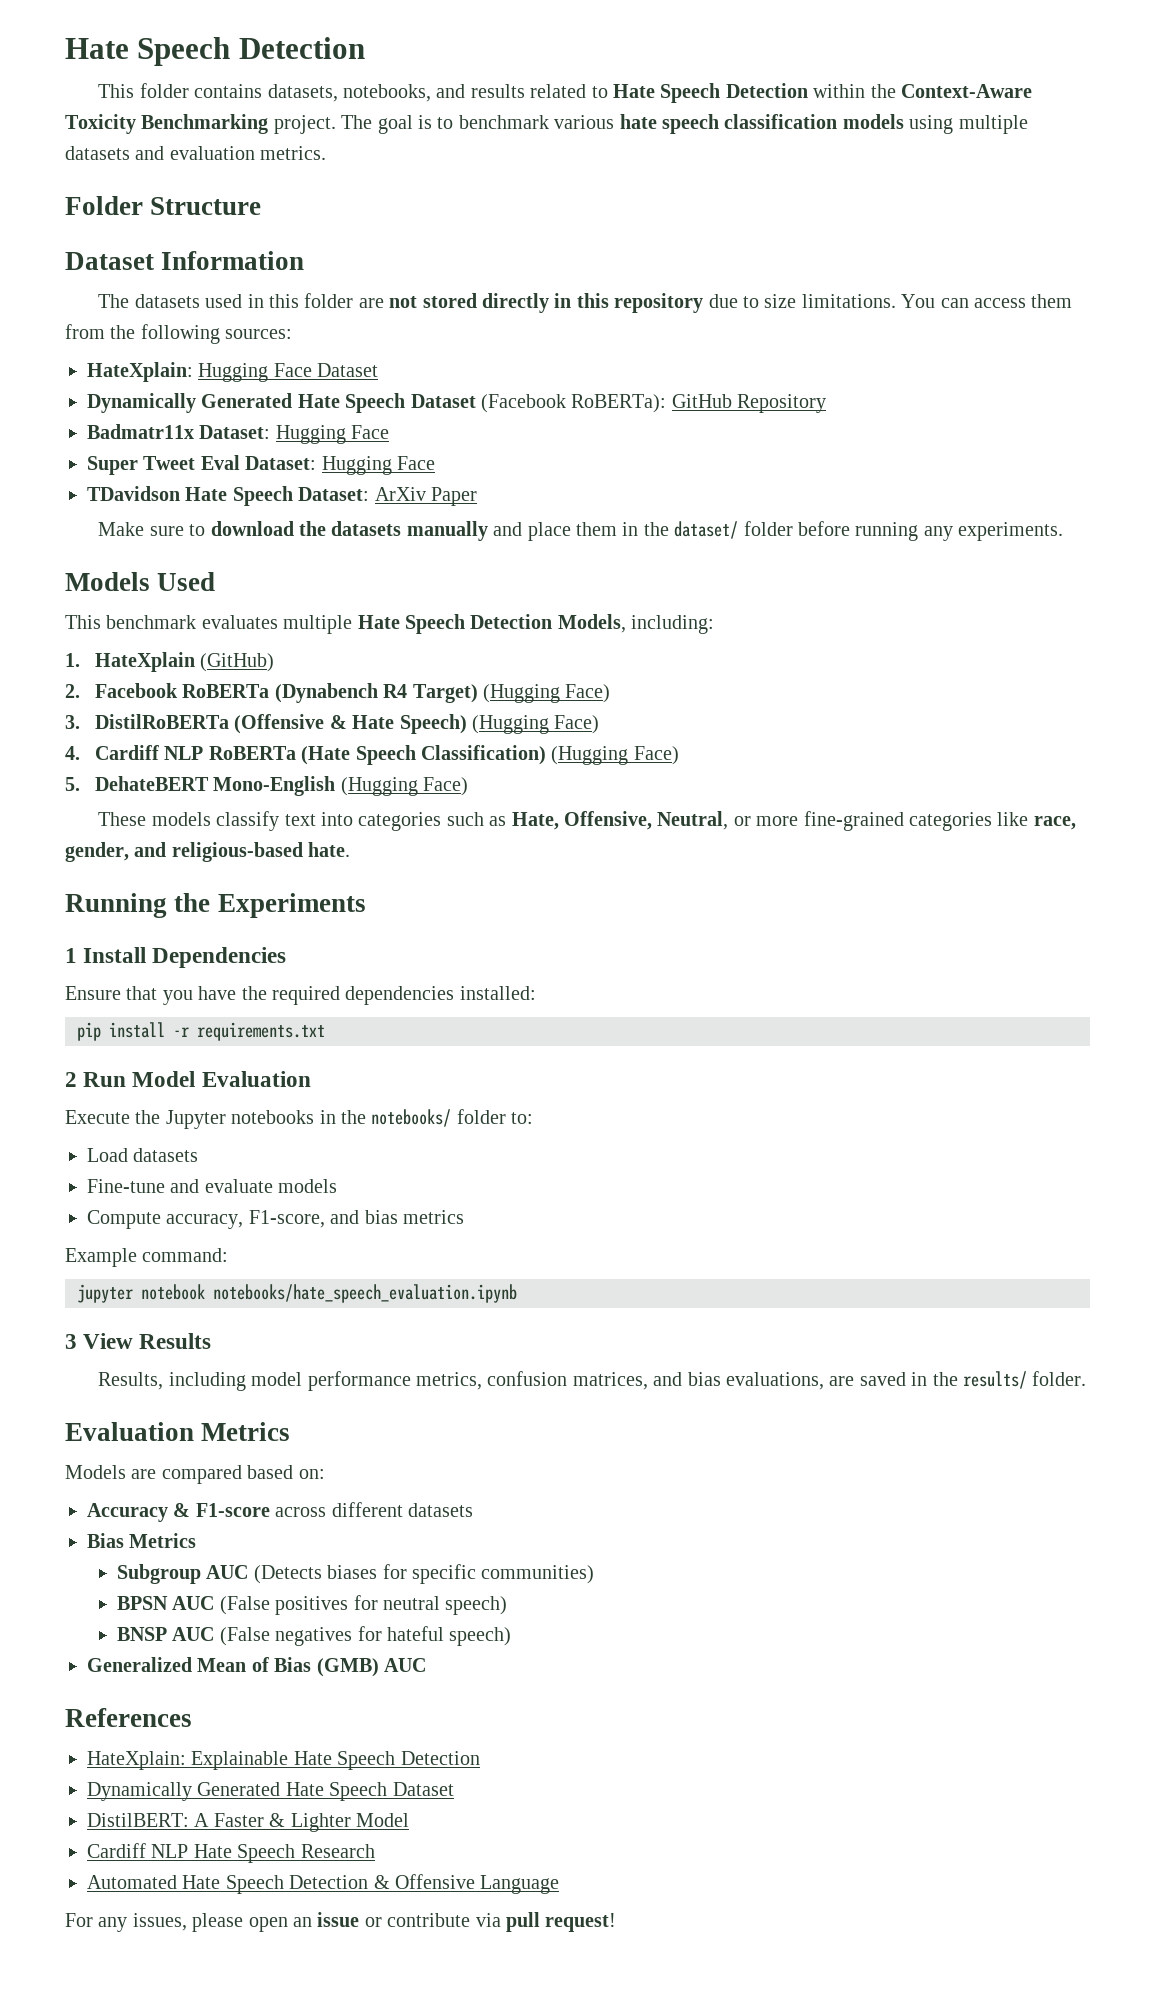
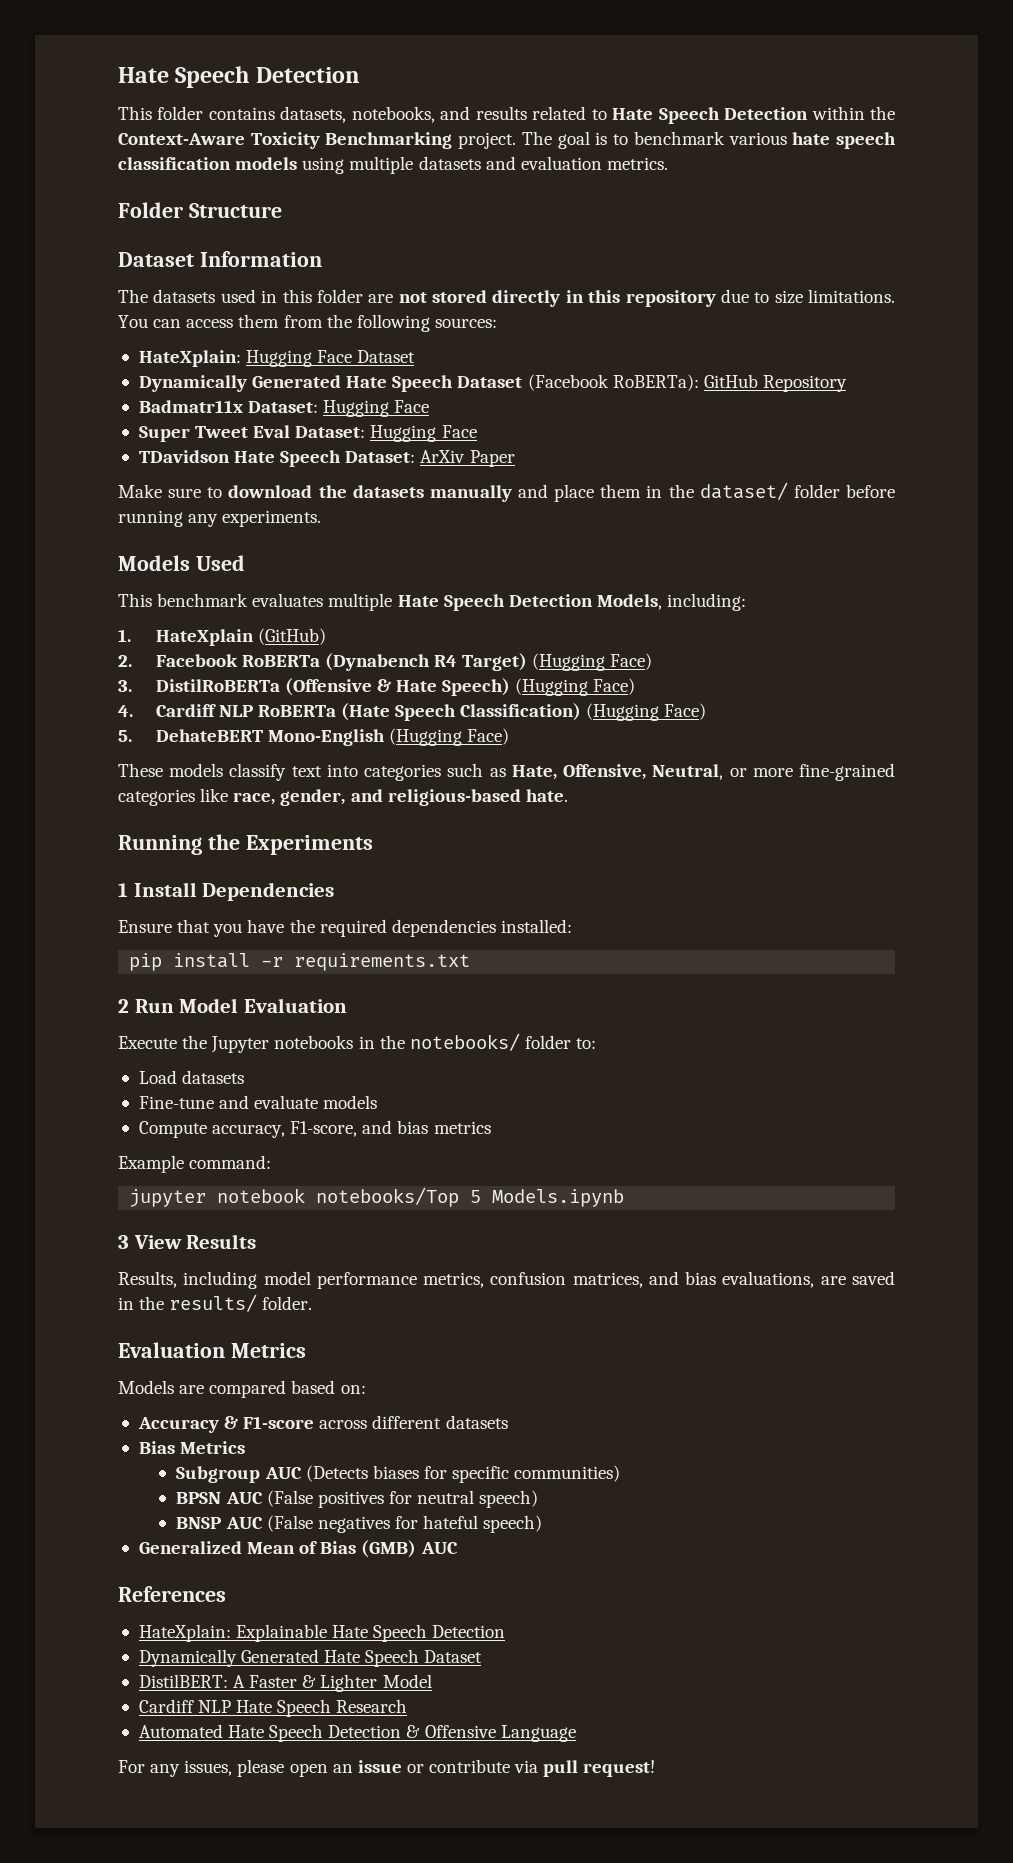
- jupyter notebook notebooks/hate_speech_evaluation.ipynb
+ jupyter notebook notebooks/Top 5 Models.ipynb

